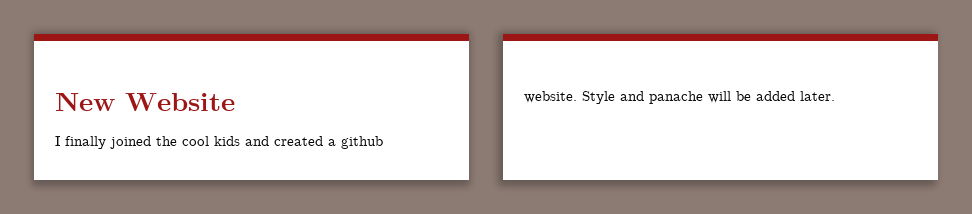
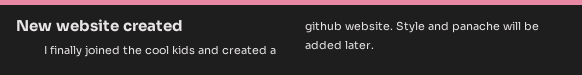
- New Website
+ New website created

